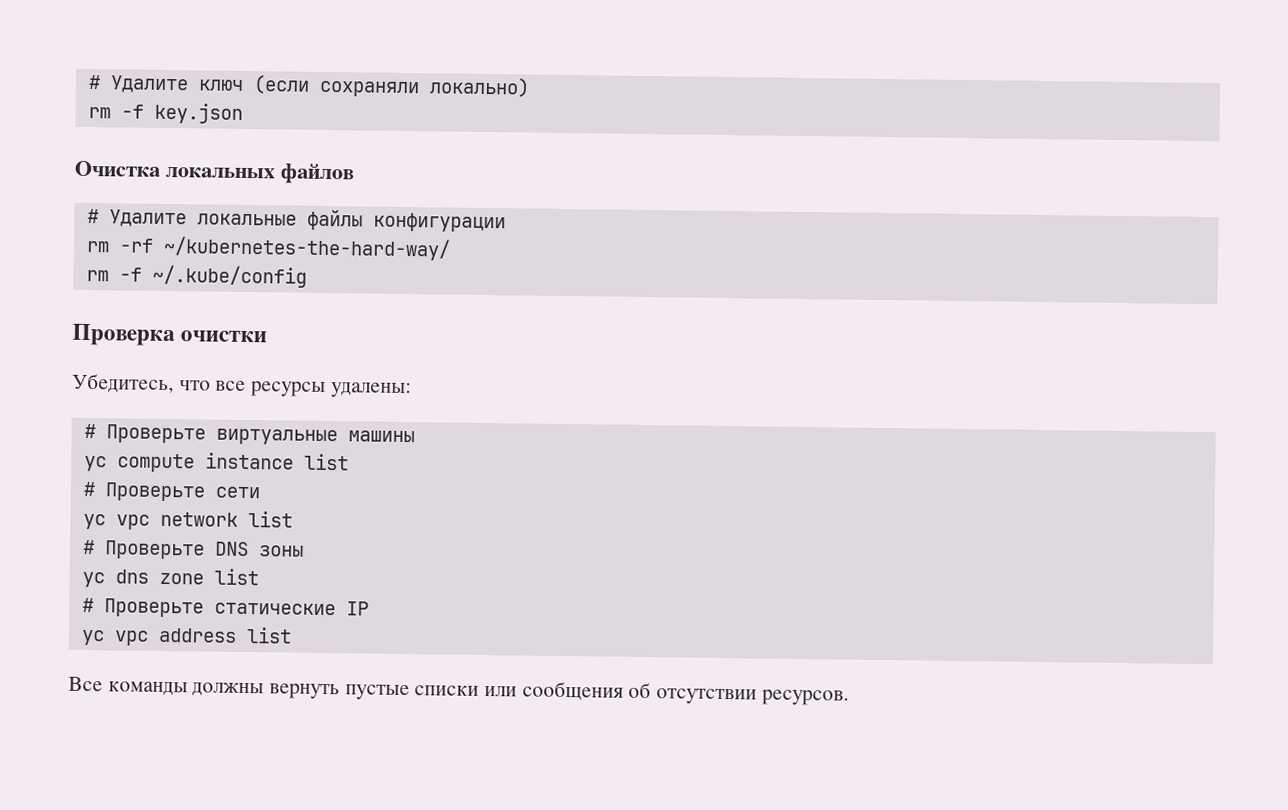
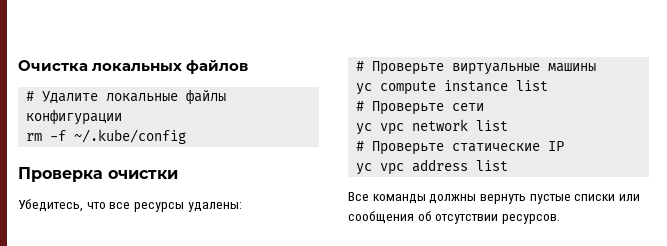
- # Удалите ключ (если сохраняли локально)
- rm -f key.json
- rm -rf ~/kubernetes-the-hard-way/
- # Проверьте DNS зоны
- yc dns zone list

